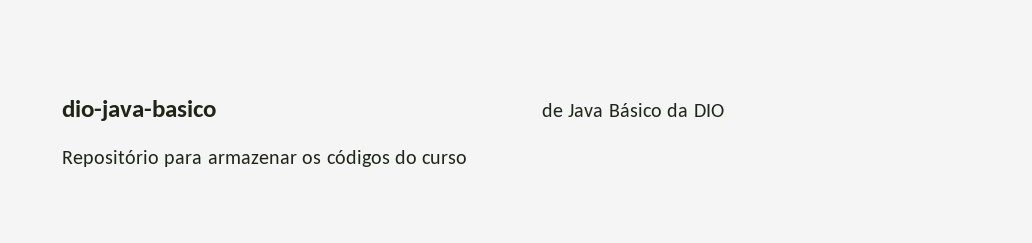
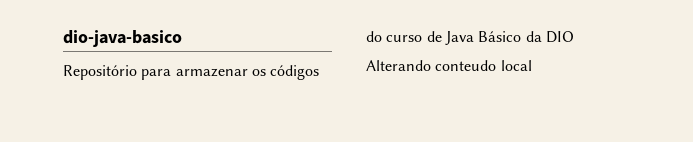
+ Alterando conteudo local

